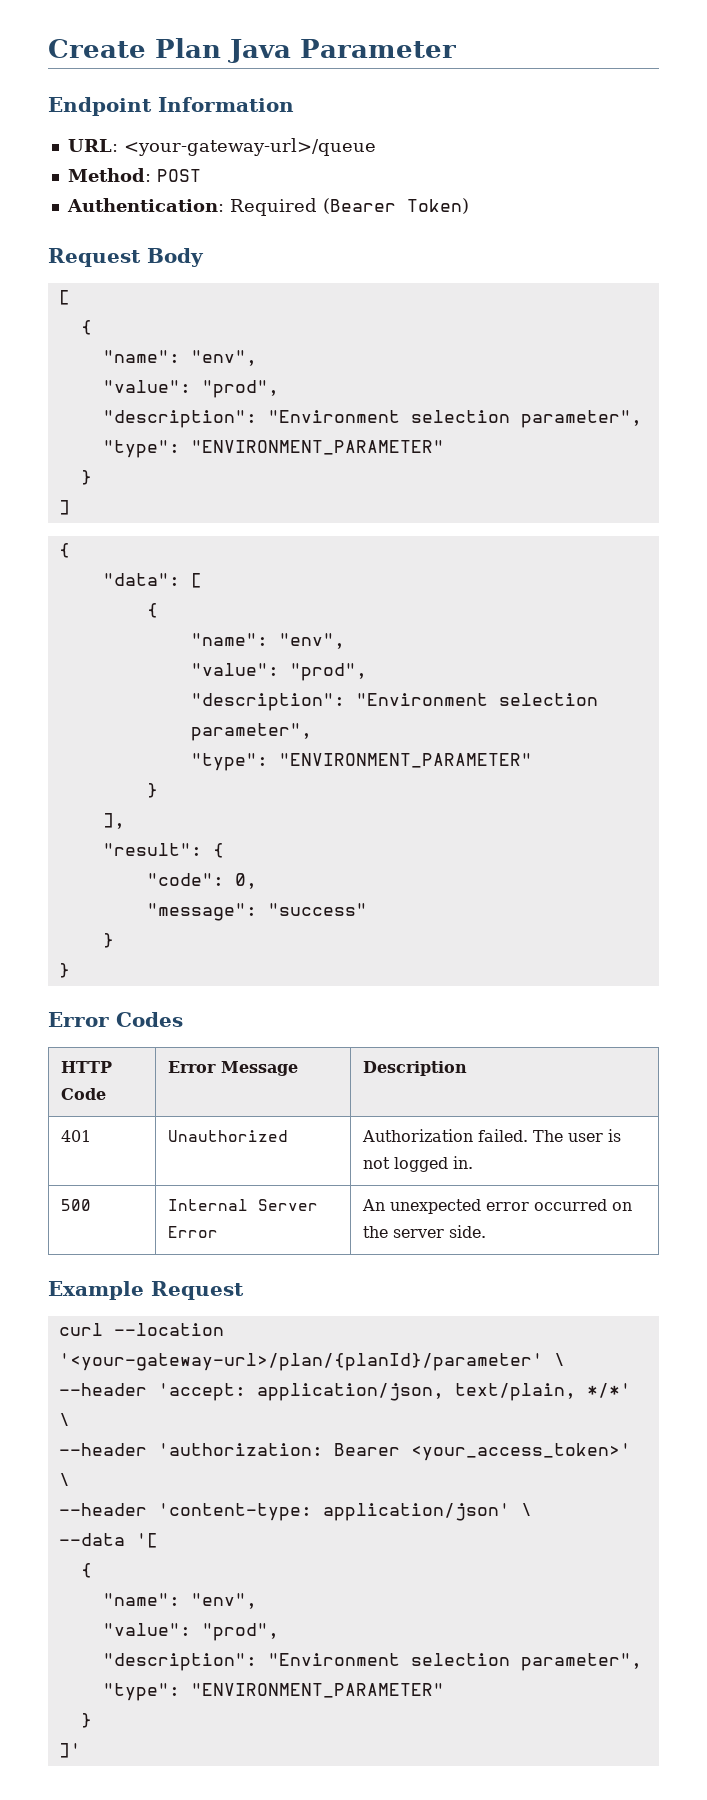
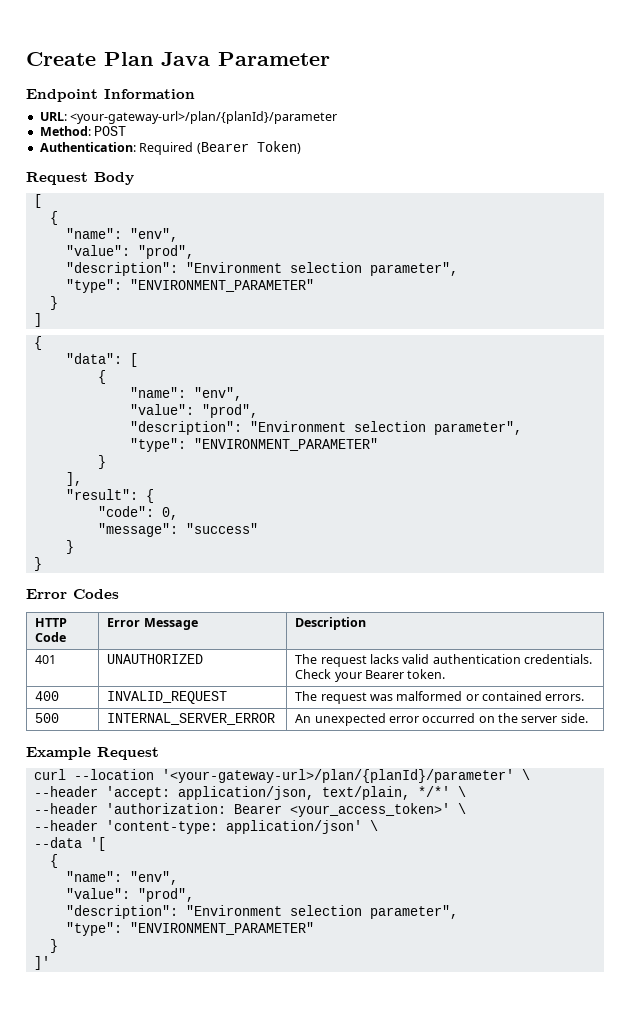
- URL: <your-gateway-url>/queue
+ URL: <your-gateway-url>/plan/{planId}/parameter
- 401 | Unauthorized | Authorization failed. The user is not logged in.
- 500 | Internal Server Error | An unexpected error occurred on the server side.
+ 401 | UNAUTHORIZED | The request lacks valid authentication credentials. Check your Bearer token.
+ 400 | INVALID_REQUEST | The request was malformed or contained errors.
+ 500 | INTERNAL_SERVER_ERROR | An unexpected error occurred on the server side.

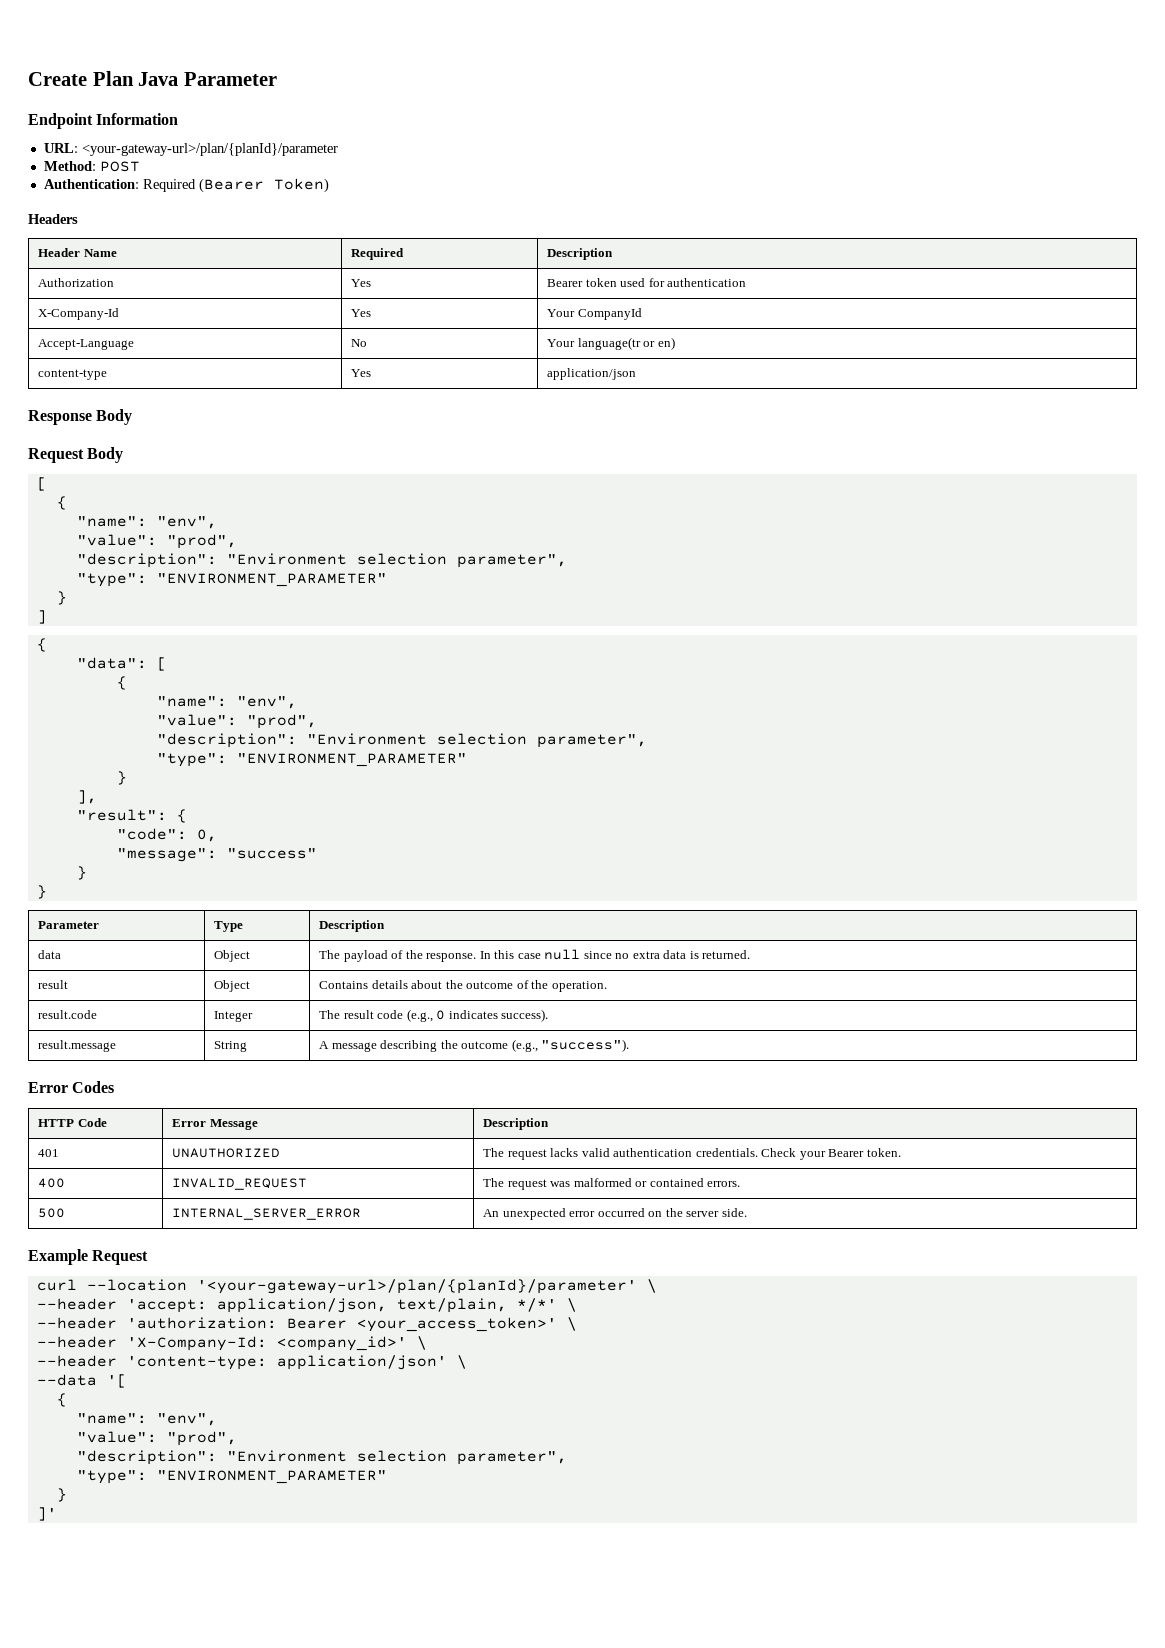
+ Headers
+ Header Name | Required | Description
+ Authorization | Yes | Bearer token used for authentication
+ X-Company-Id | Yes | Your CompanyId
+ Accept-Language | No | Your language(tr or en)
+ content-type | Yes | application/json
+ Response Body
+ Parameter | Type | Description
+ data | Object | The payload of the response. In this case null since no extra data is returned.
+ result | Object | Contains details about the outcome of the operation.
+ result.code | Integer | The result code (e.g., 0 indicates success).
+ result.message | String | A message describing the outcome (e.g., "success").
+ --header 'X-Company-Id: <company_id>' \

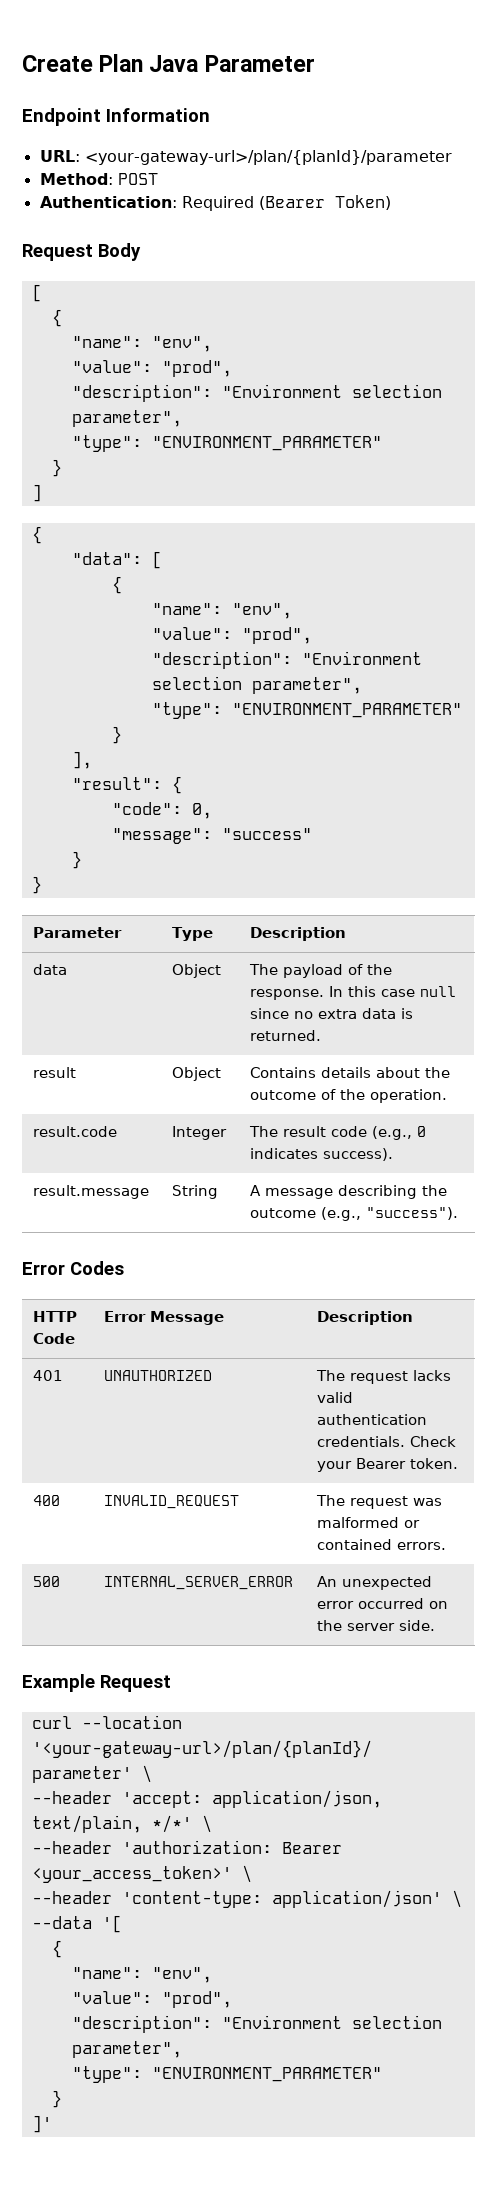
- Headers
- Header Name | Required | Description
- Authorization | Yes | Bearer token used for authentication
- X-Company-Id | Yes | Your CompanyId
- Accept-Language | No | Your language(tr or en)
- content-type | Yes | application/json
- Response Body
- --header 'X-Company-Id: <company_id>' \

